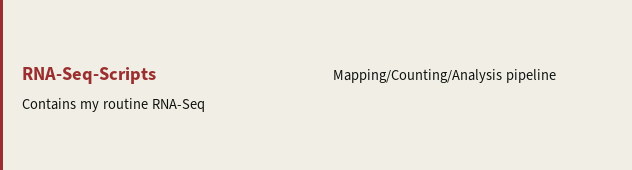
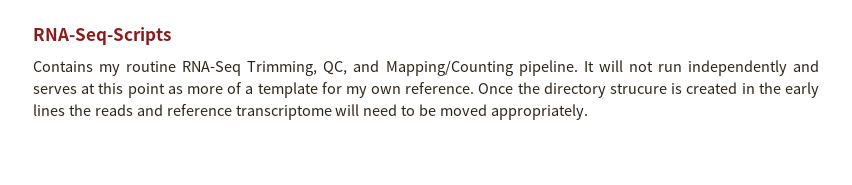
- Contains my routine RNA-Seq Mapping/Counting/Analysis pipeline
+ Contains my routine RNA-Seq Trimming, QC, and Mapping/Counting pipeline. It will not run independently and serves at this point as more of a template for my own reference. Once the directory strucure is created in the early lines the reads and reference transcriptome will need to be moved appropriately.

